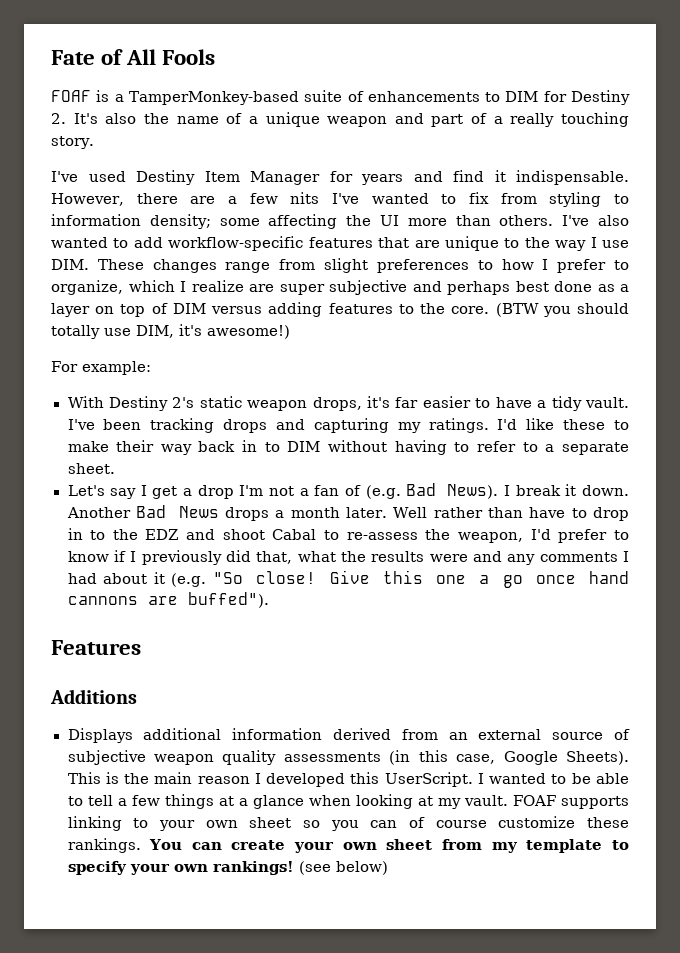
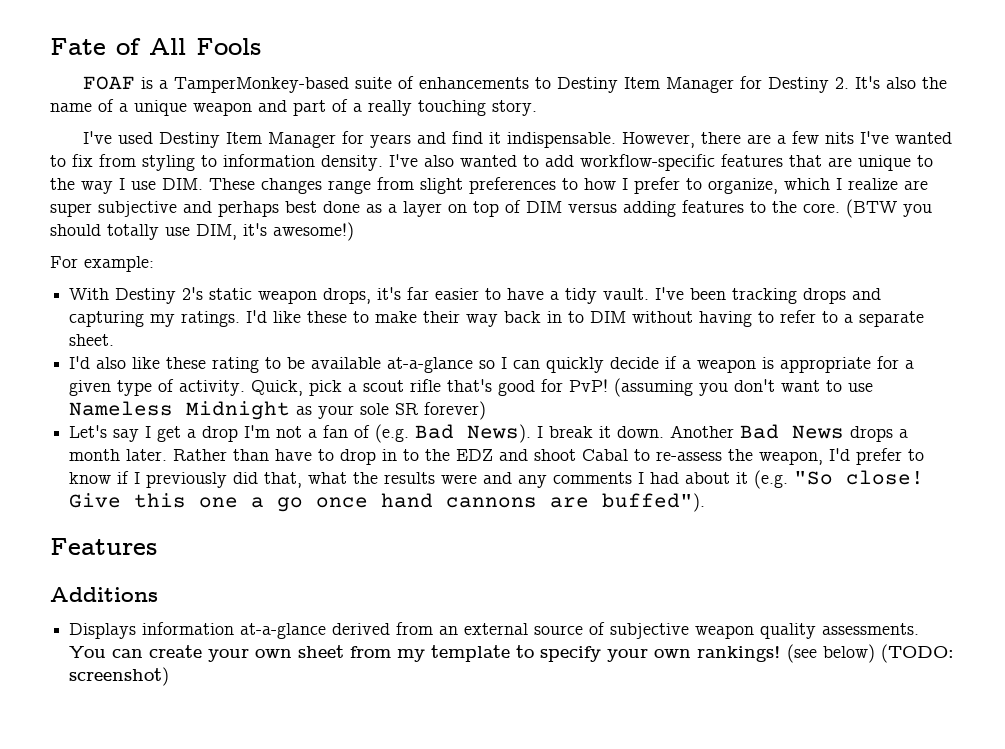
- FOAF is a TamperMonkey-based suite of enhancements to DIM for Destiny 2. It's also the name of a unique weapon and part of a really touching story.
+ FOAF is a TamperMonkey-based suite of enhancements to Destiny Item Manager for Destiny 2. It's also the name of a unique weapon and part of a really touching story.
- However, there are a few nits I've wanted to fix from styling to information density; some affecting the UI more than others.
+ However, there are a few nits I've wanted to fix from styling to information density.
+ I'd also like these rating to be available at-a-glance so I can quickly decide if a weapon is appropriate for a given type of activity. Quick, pick a scout rifle that's good for PvP! (assuming you don't want to use Nameless Midnight as your sole SR forever)
- Well rather than have to drop in to the EDZ and shoot Cabal to re-assess the weapon, I'd prefer to know if I previously did that, what the results were and any comments I had about it (e.g. "So close!
+ Rather than have to drop in to the EDZ and shoot Cabal to re-assess the weapon, I'd prefer to know if I previously did that, what the results were and any comments I had about it (e.g. "So close!
- Displays additional information derived from an external source of subjective weapon quality assessments (in this case, Google Sheets). This is the main reason I developed this UserScript. I wanted to be able to tell a few things at a glance when looking at my vault. FOAF supports linking to your own sheet so you can of course customize these rankings.
+ Displays information at-a-glance derived from an external source of subjective weapon quality assessments.
- (see below)
+ (see below) (TODO: screenshot)

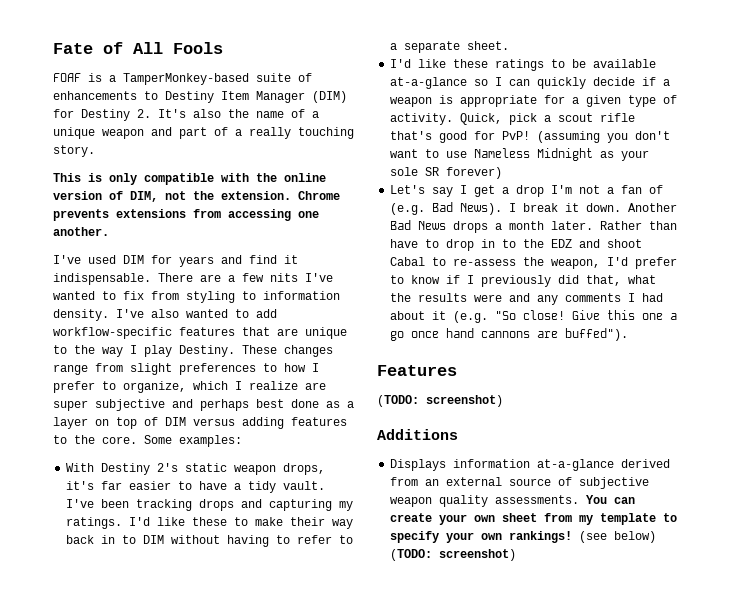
- FOAF is a TamperMonkey-based suite of enhancements to Destiny Item Manager for Destiny 2. It's also the name of a unique weapon and part of a really touching story.
+ FOAF is a TamperMonkey-based suite of enhancements to Destiny Item Manager (DIM) for Destiny 2. It's also the name of a unique weapon and part of a really touching story.
+ This is only compatible with the online version of DIM, not the extension. Chrome prevents extensions from accessing one another.
- I've used Destiny Item Manager for years and find it indispensable.
+ I've used DIM for years and find it indispensable.
- However, there are a few nits I've wanted to fix from styling to information density.
+ There are a few nits I've wanted to fix from styling to information density.
- I've also wanted to add workflow-specific features that are unique to the way I use DIM. These changes range from slight preferences to how I prefer to organize, which I realize are super subjective and perhaps best done as a layer on top of DIM versus adding features to the core.
+ I've also wanted to add workflow-specific features that are unique to the way I play Destiny. These changes range from slight preferences to how I prefer to organize, which I realize are super subjective and perhaps best done as a layer on top of DIM versus adding features to the core.
- (BTW you should totally use DIM, it's awesome!)
- For example:
+ Some examples:
- I'd also like these rating to be available at-a-glance so I can quickly decide if a weapon is appropriate for a given type of activity.
+ I'd like these ratings to be available at-a-glance so I can quickly decide if a weapon is appropriate for a given type of activity.
  Features
+ (TODO: screenshot)

